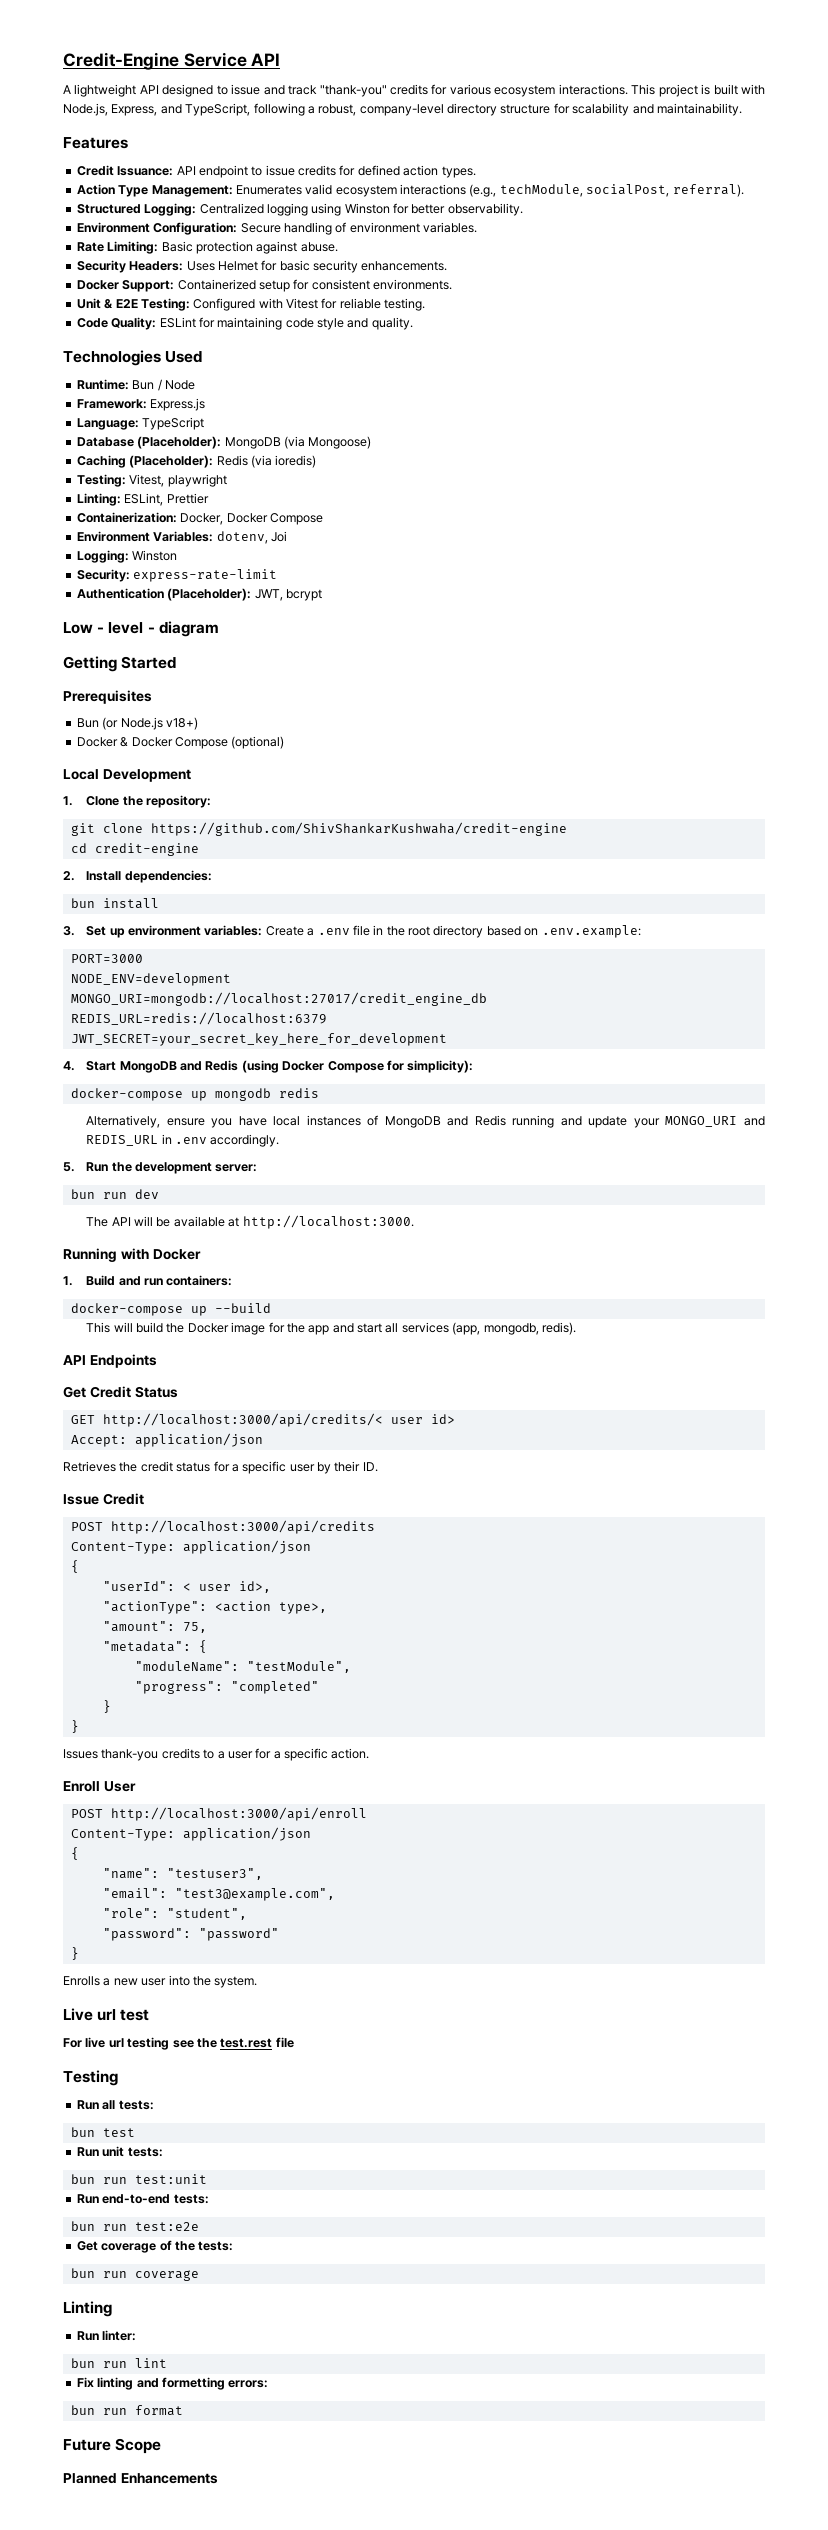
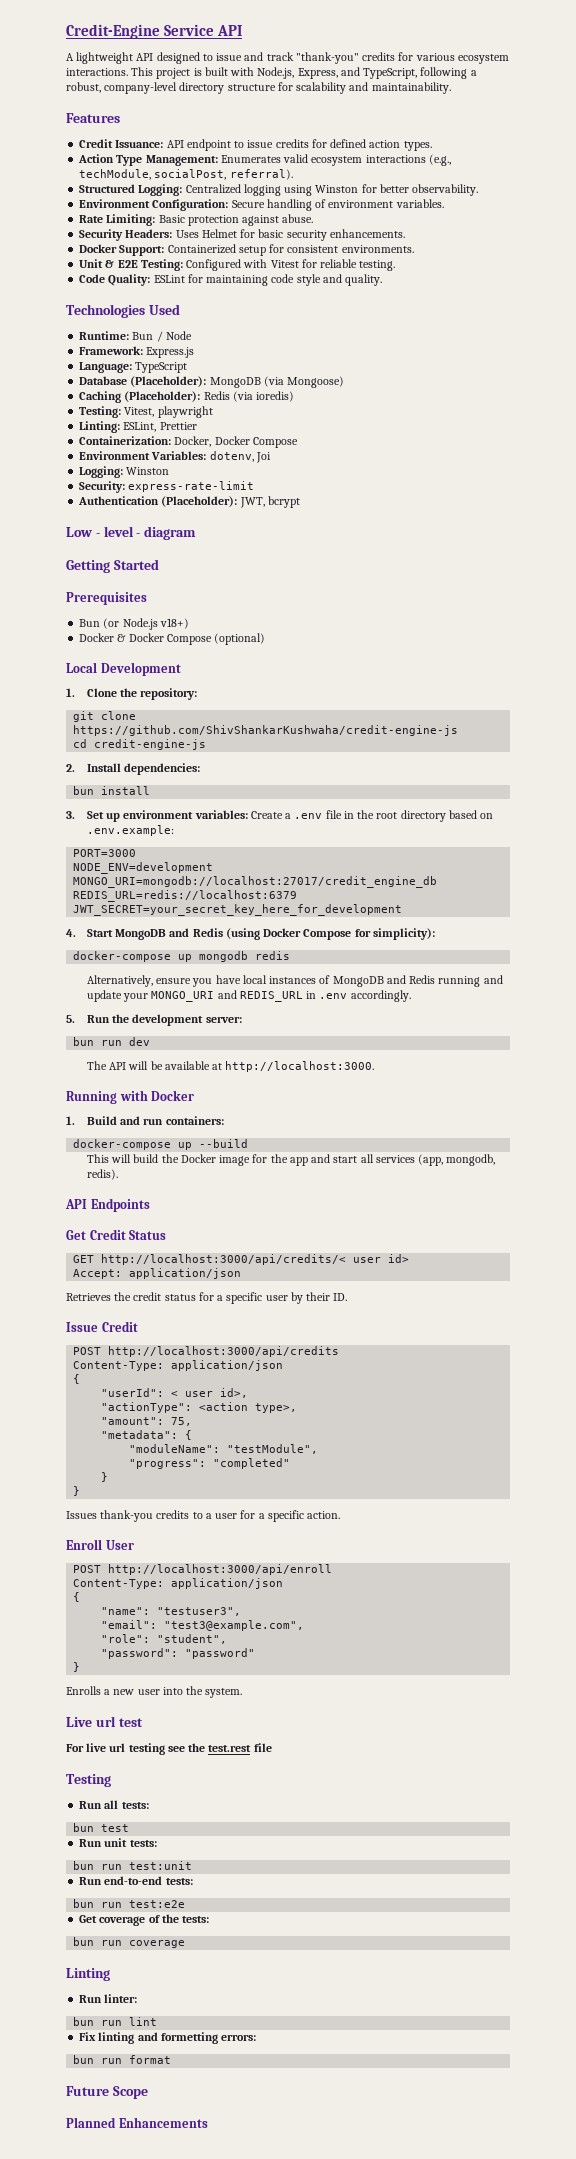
- git clone https://github.com/ShivShankarKushwaha/credit-engine
+ git clone https://github.com/ShivShankarKushwaha/credit-engine-js
- cd credit-engine
+ cd credit-engine-js

